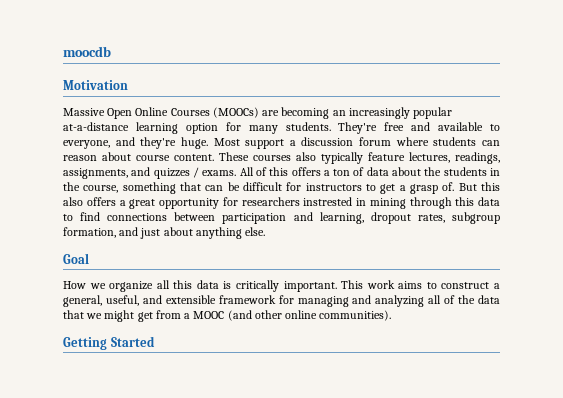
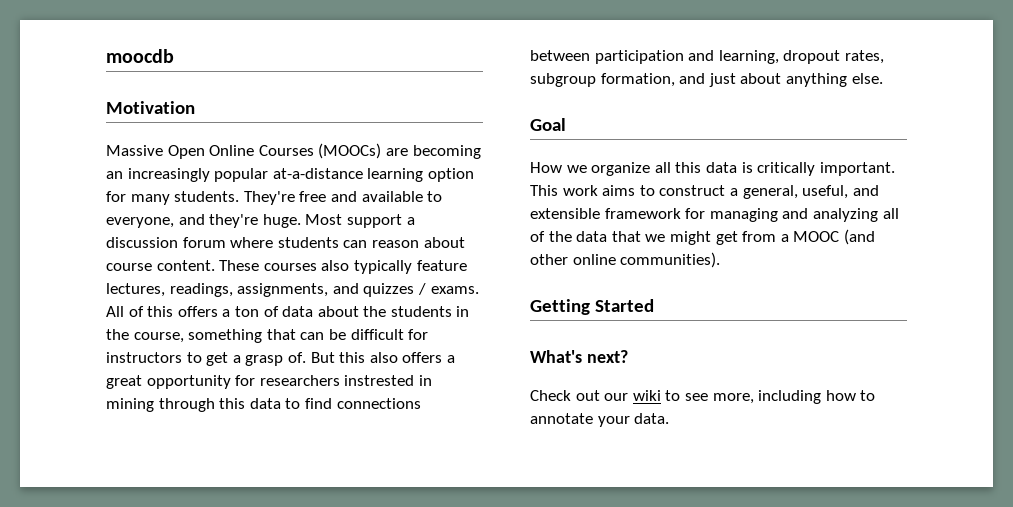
+ What's next?
+ Check out our wiki to see more, including how to annotate your data.

